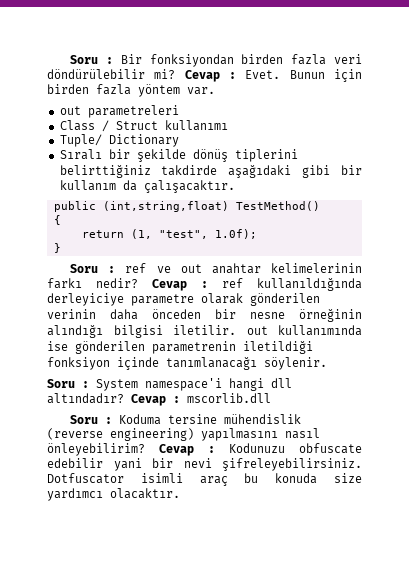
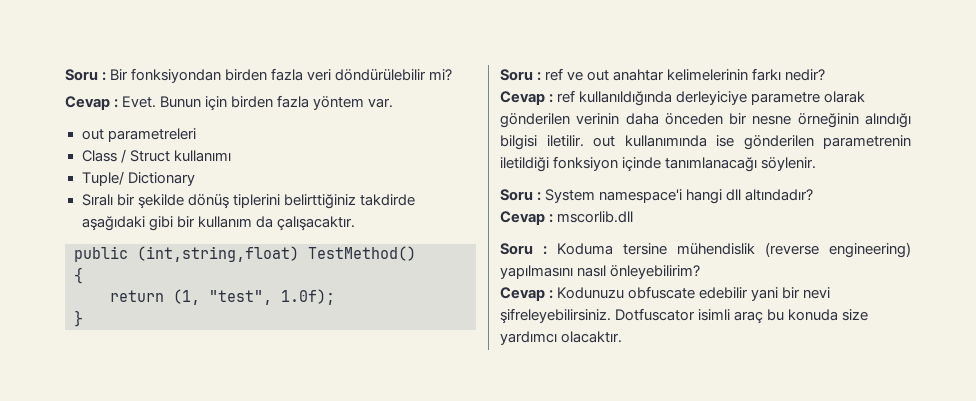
- Soru : Bir fonksiyondan birden fazla veri döndürülebilir mi? Cevap : Evet.
+ Soru : Bir fonksiyondan birden fazla veri döndürülebilir mi?
+ Cevap : Evet.
- Soru : ref ve out anahtar kelimelerinin farkı nedir? Cevap : ref kullanıldığında derleyiciye parametre olarak gönderilen verinin daha önceden bir nesne örneğinin alındığı bilgisi iletilir. out kullanımında ise gönderilen parametrenin iletildiği fonksiyon içinde tanımlanacağı söylenir.
+ Soru : ref ve out anahtar kelimelerinin farkı nedir?
+ Cevap : ref kullanıldığında derleyiciye parametre olarak gönderilen verinin daha önceden bir nesne örneğinin alındığı bilgisi iletilir. out kullanımında ise gönderilen parametrenin iletildiği fonksiyon içinde tanımlanacağı söylenir.
- Soru : System namespace'i hangi dll altındadır? Cevap : mscorlib.dll
+ Soru : System namespace'i hangi dll altındadır?
+ Cevap : mscorlib.dll
- Soru : Koduma tersine mühendislik (reverse engineering) yapılmasını nasıl önleyebilirim? Cevap : Kodunuzu obfuscate edebilir yani bir nevi şifreleyebilirsiniz.
+ Soru : Koduma tersine mühendislik (reverse engineering) yapılmasını nasıl önleyebilirim?
+ Cevap : Kodunuzu obfuscate edebilir yani bir nevi şifreleyebilirsiniz.

